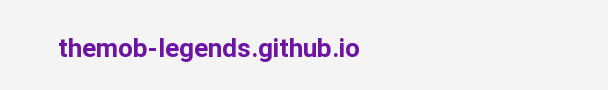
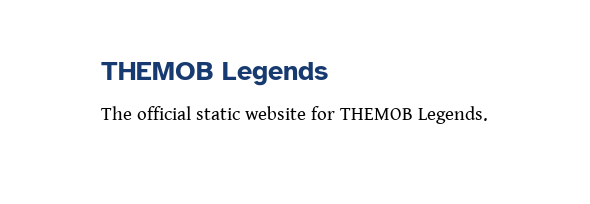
- themob-legends.github.io
+ THEMOB Legends
+ The official static website for THEMOB Legends.

